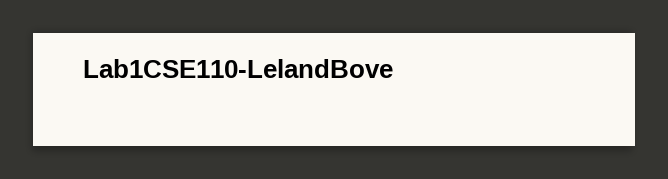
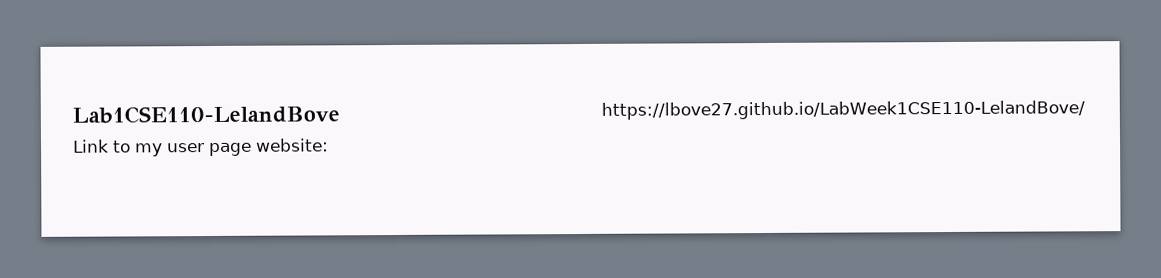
+ Link to my user page website: https://lbove27.github.io/LabWeek1CSE110-LelandBove/

